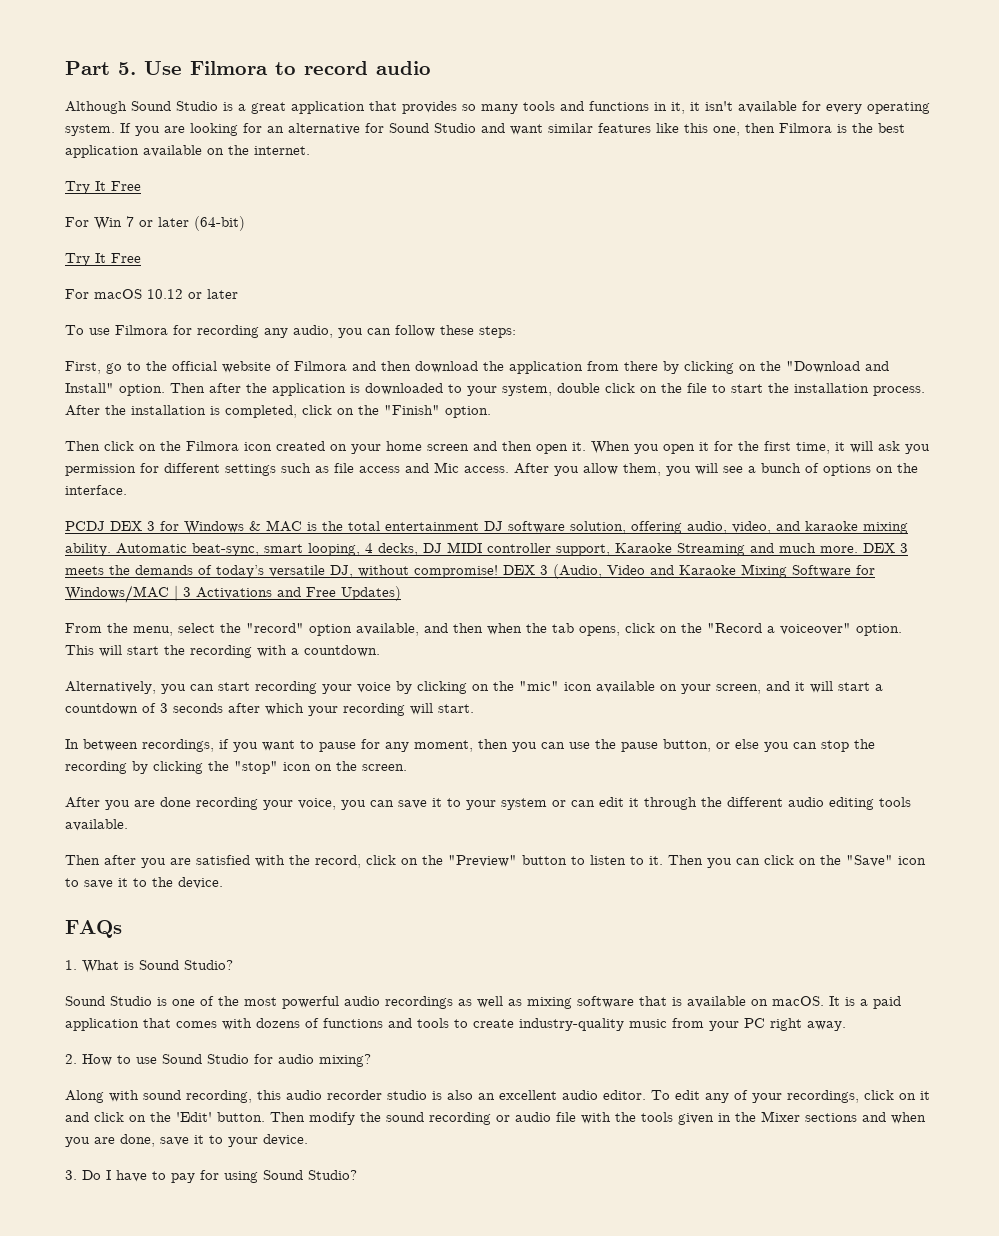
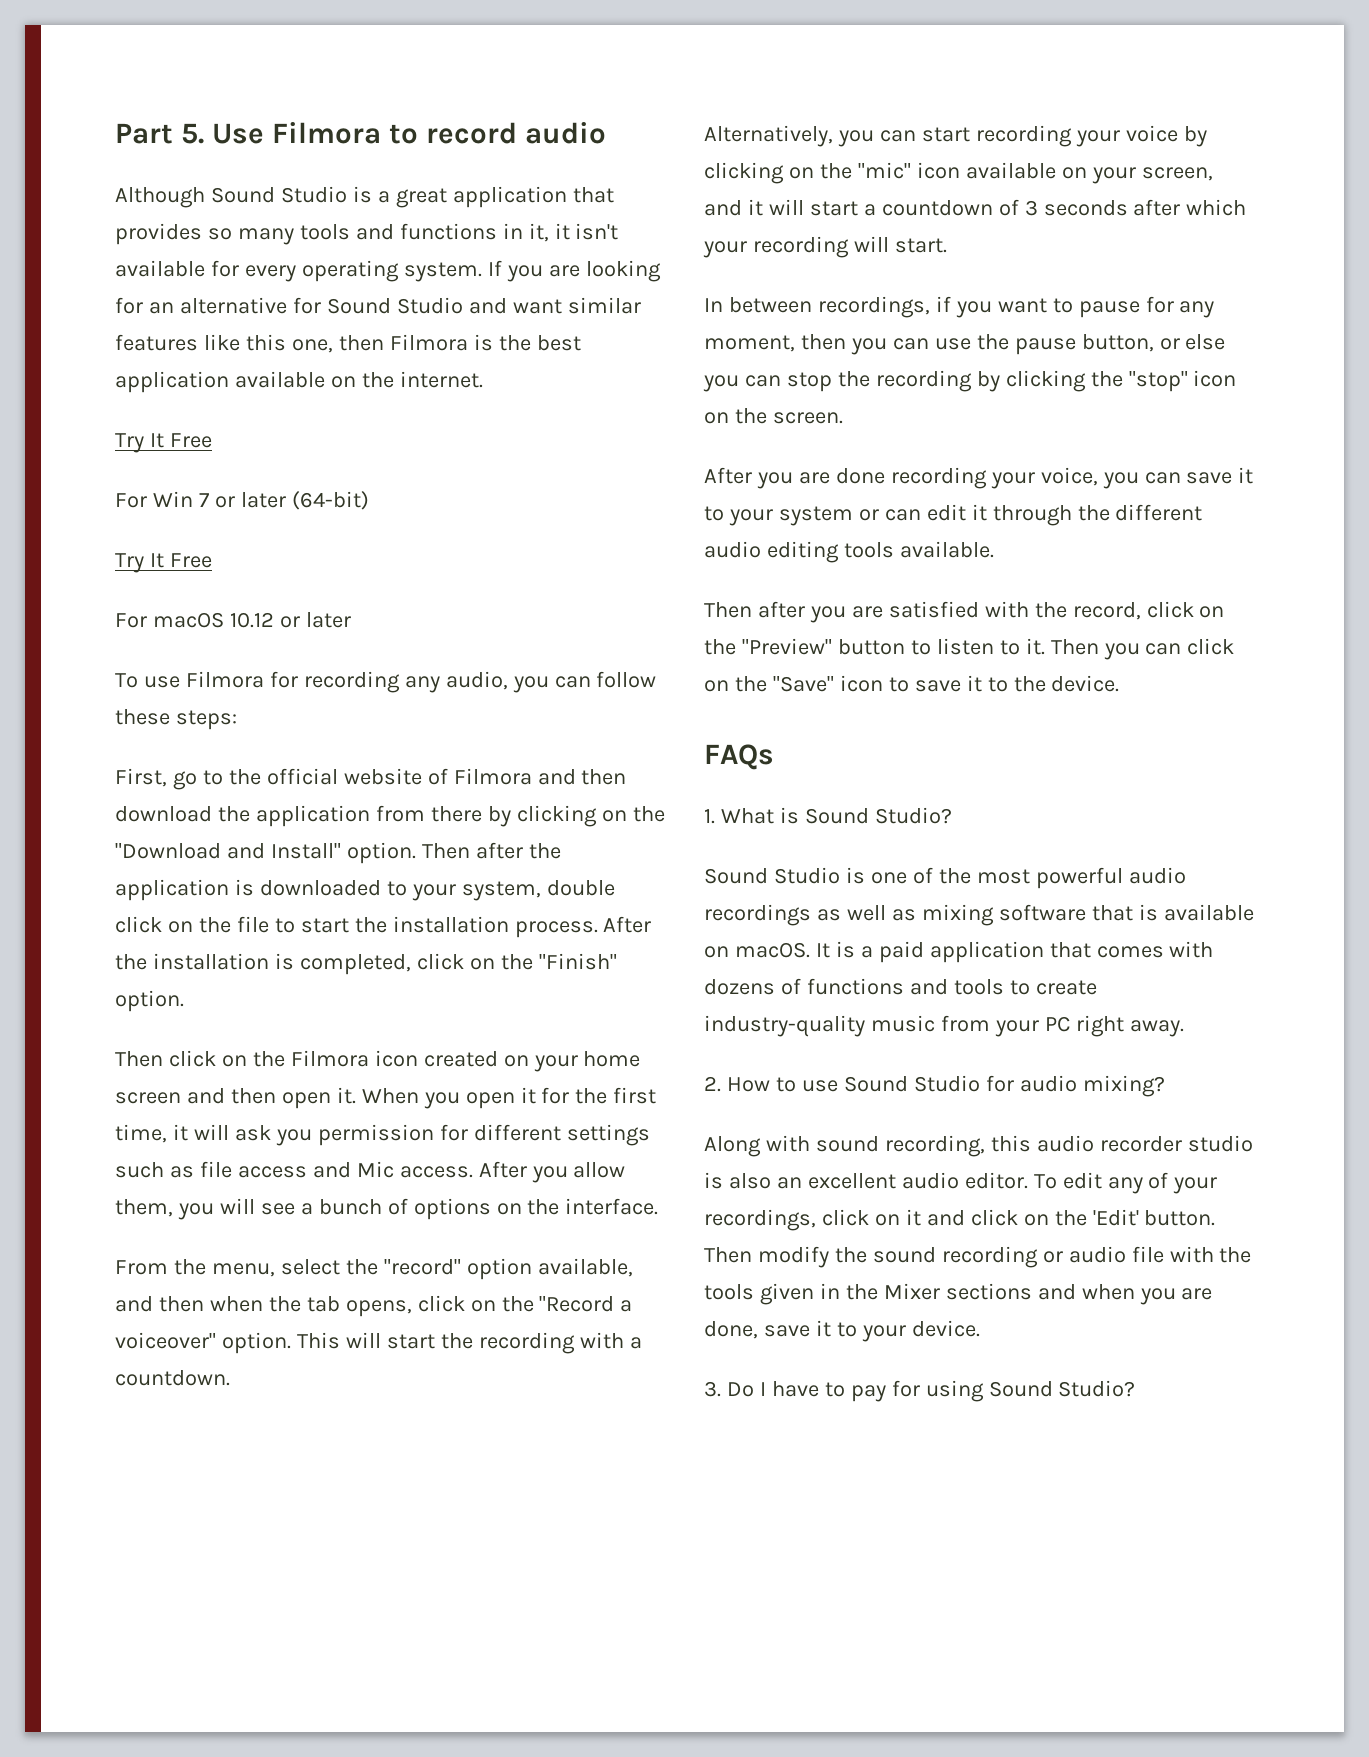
- PCDJ DEX 3 for Windows & MAC is the total entertainment DJ software solution, offering audio, video, and karaoke mixing ability. Automatic beat-sync, smart looping, 4 decks, DJ MIDI controller support, Karaoke Streaming and much more. DEX 3 meets the demands of today’s versatile DJ, without compromise! DEX 3 (Audio, Video and Karaoke Mixing Software for Windows/MAC | 3 Activations and Free Updates)

